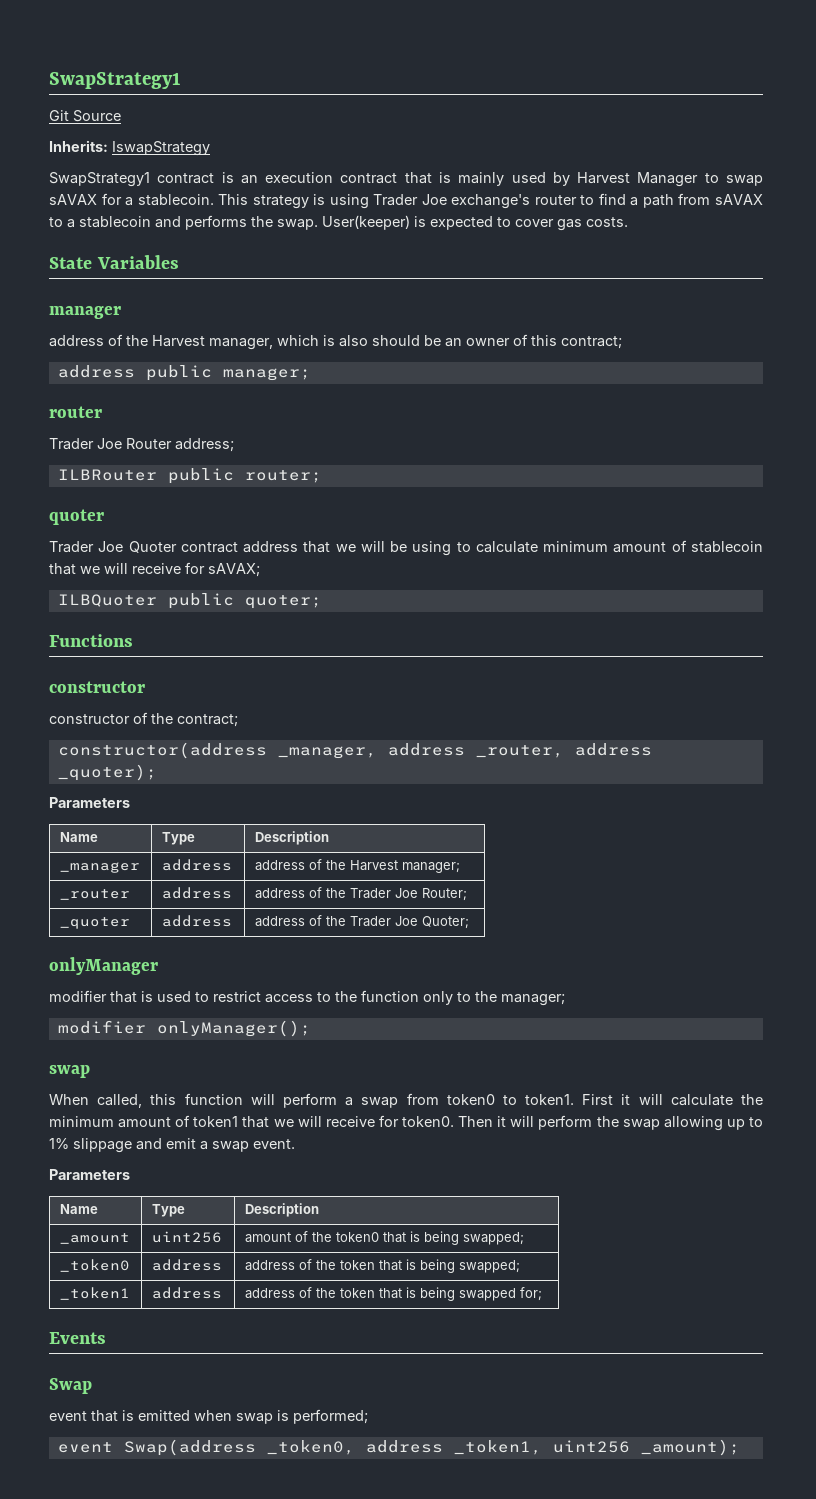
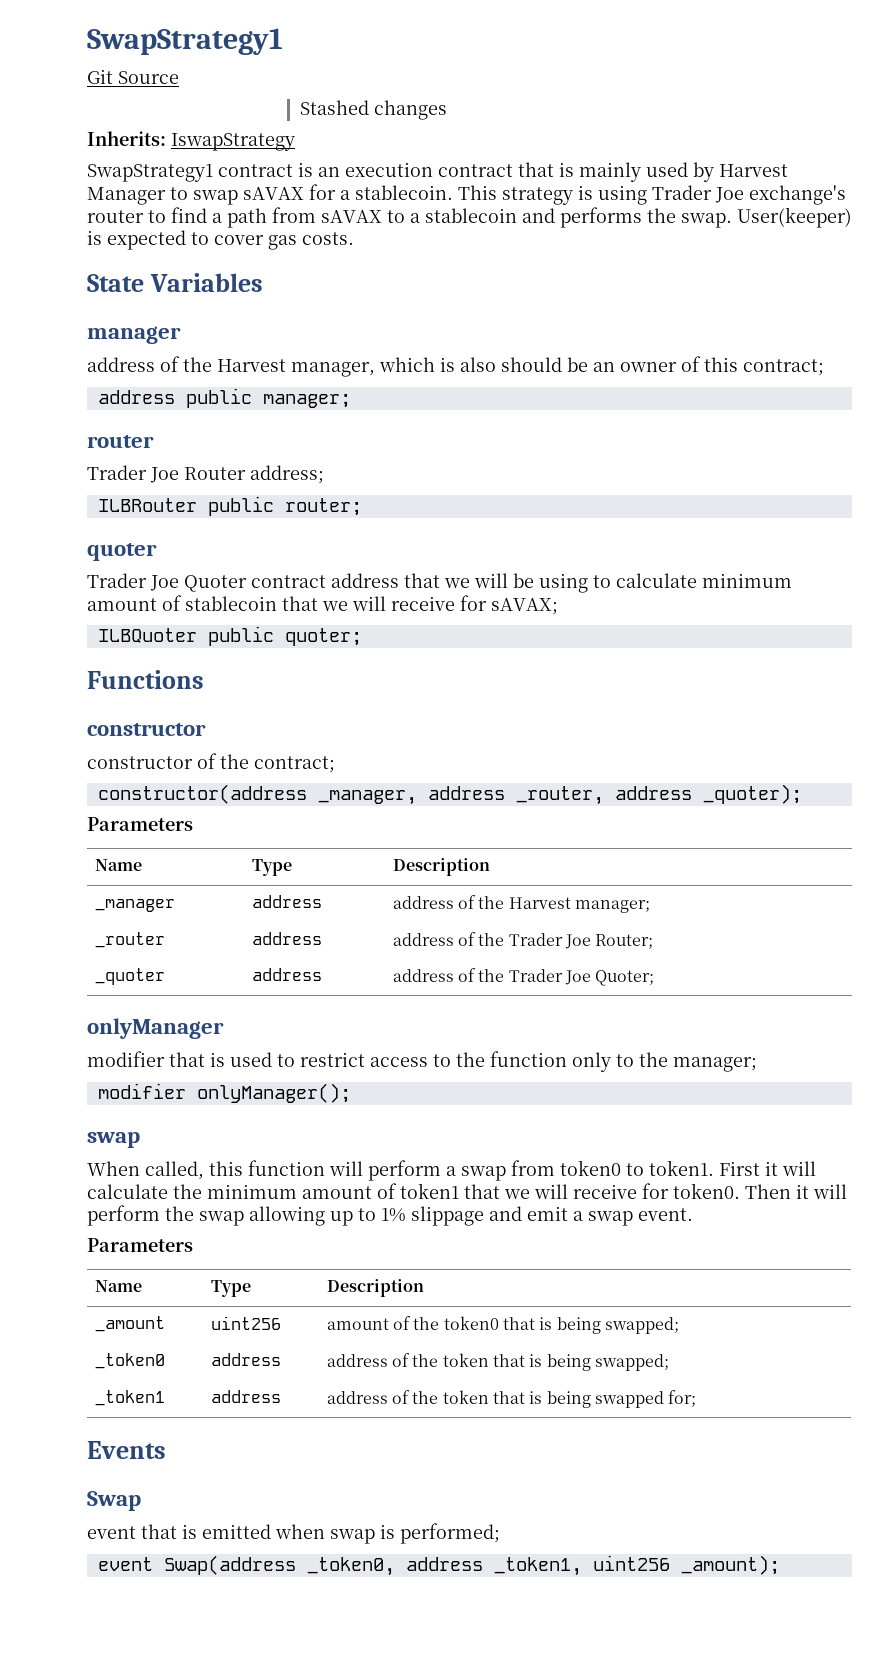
+ Stashed changes

